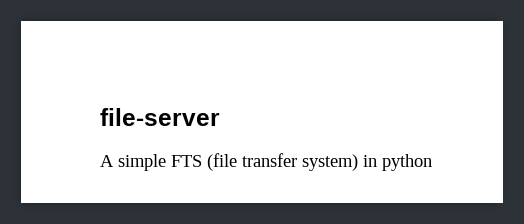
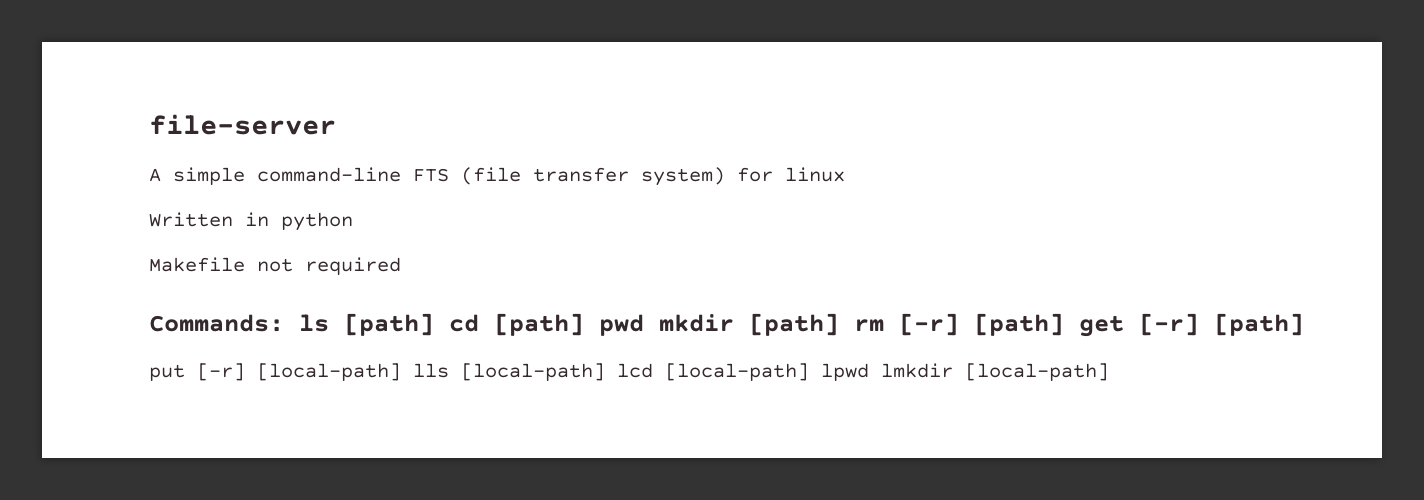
- A simple FTS (file transfer system) in python
+ A simple command-line FTS (file transfer system) for linux
+ Written in python
+ Makefile not required
+ Commands: ls [path] cd [path] pwd mkdir [path] rm [-r] [path] get [-r] [path]
+ put [-r] [local-path] lls [local-path] lcd [local-path] lpwd lmkdir [local-path]

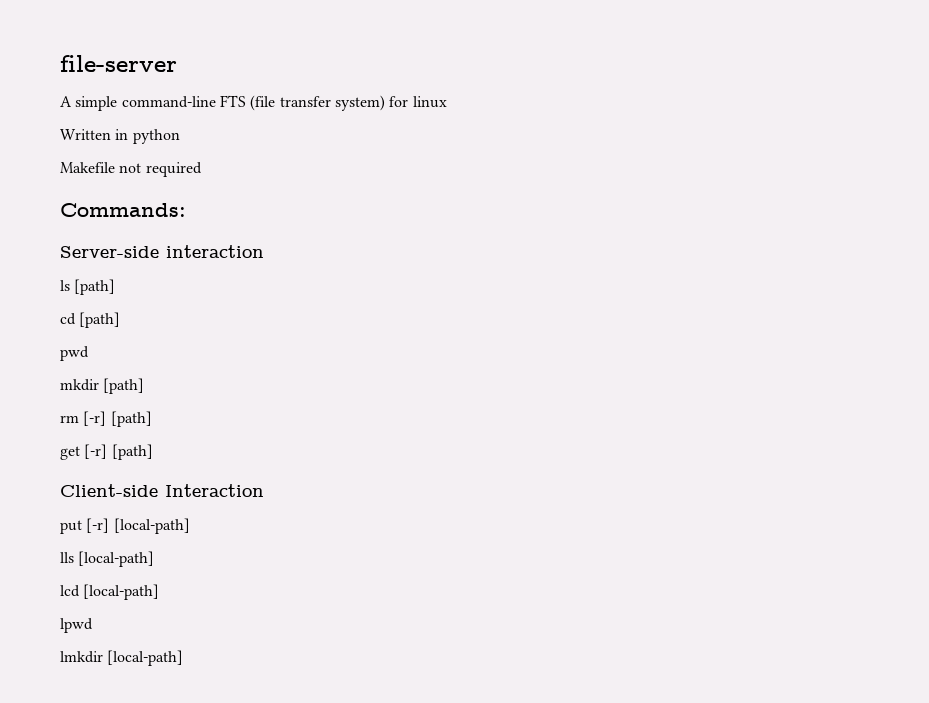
- Commands: ls [path] cd [path] pwd mkdir [path] rm [-r] [path] get [-r] [path]
+ Commands:
+ Server-side interaction
+ ls [path]
+ cd [path]
+ pwd
+ mkdir [path]
+ rm [-r] [path]
+ get [-r] [path]
+ Client-side Interaction
- put [-r] [local-path] lls [local-path] lcd [local-path] lpwd lmkdir [local-path]
+ put [-r] [local-path]
+ lls [local-path]
+ lcd [local-path]
+ lpwd
+ lmkdir [local-path]

